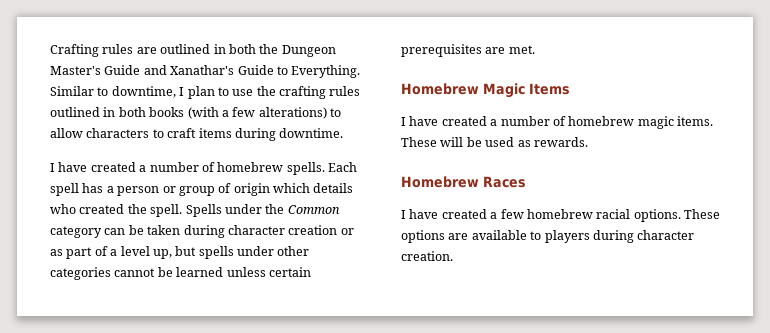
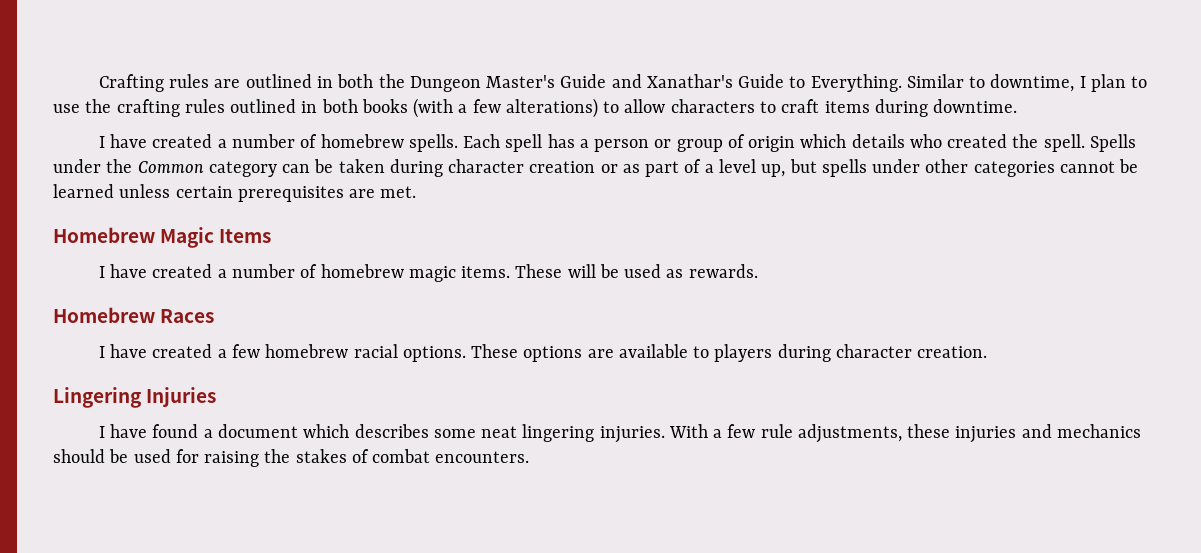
+ Lingering Injuries
+ I have found a document which describes some neat lingering injuries. With a few rule adjustments, these injuries and mechanics should be used for raising the stakes of combat encounters.

